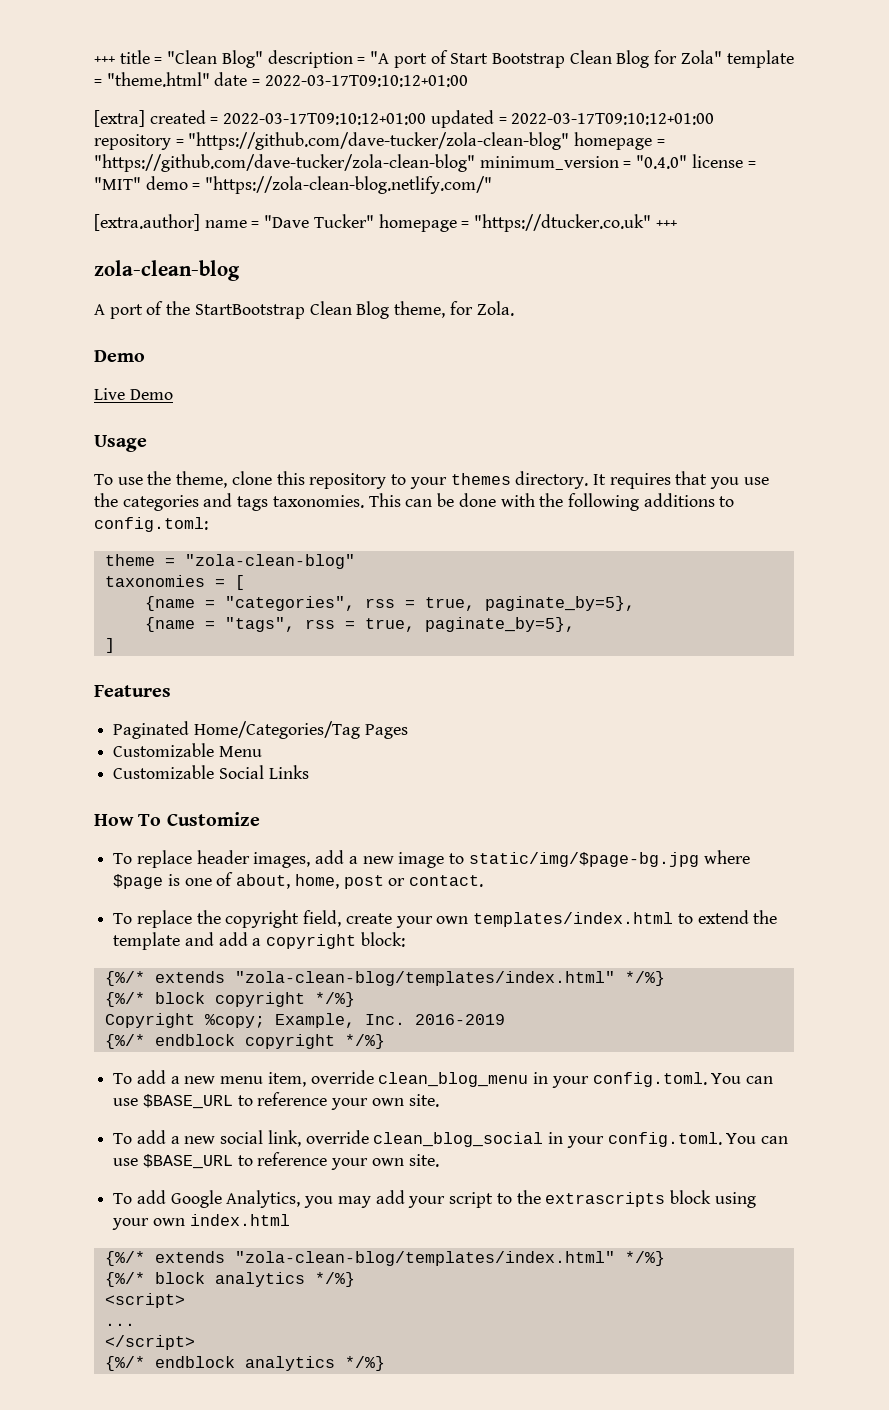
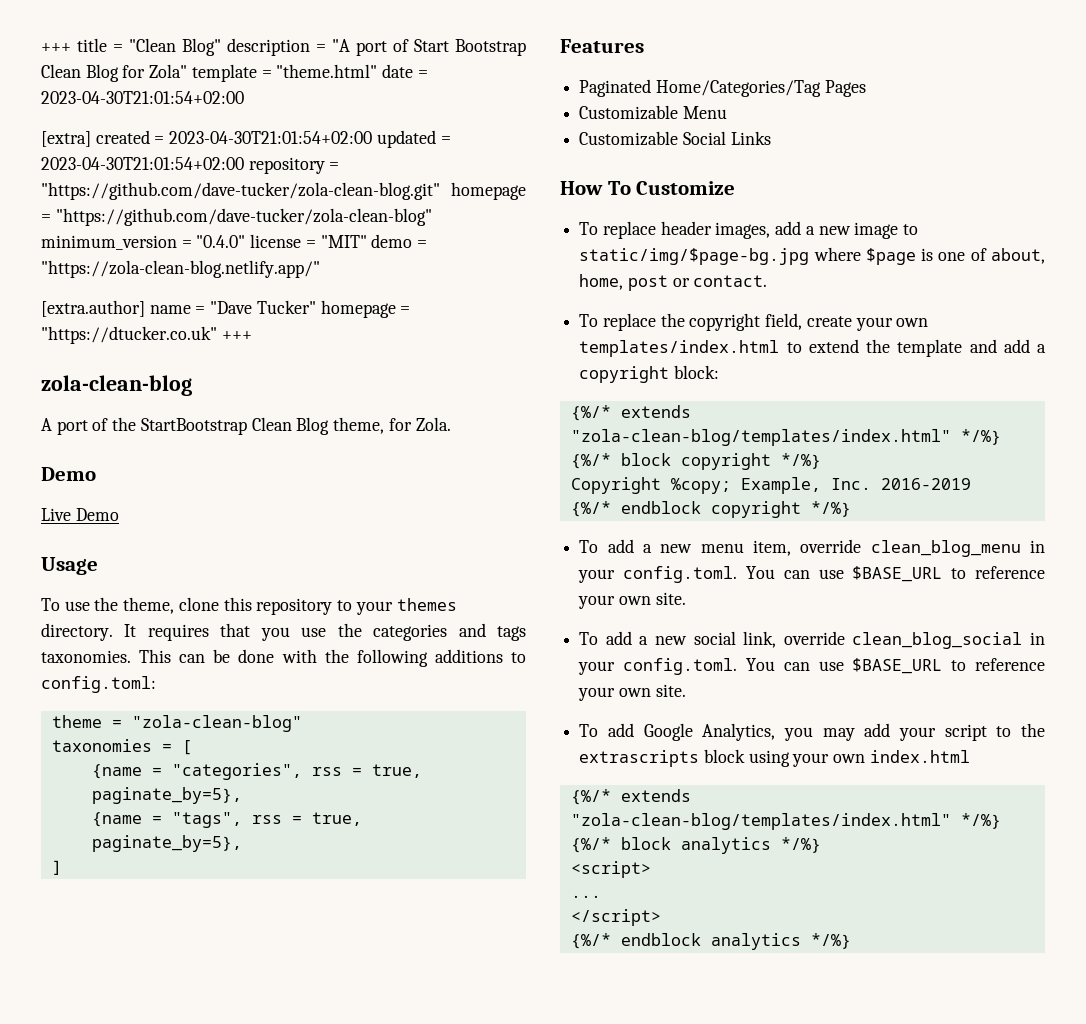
- +++ title = "Clean Blog" description = "A port of Start Bootstrap Clean Blog for Zola" template = "theme.html" date = 2022-03-17T09:10:12+01:00
+ +++ title = "Clean Blog" description = "A port of Start Bootstrap Clean Blog for Zola" template = "theme.html" date = 2023-04-30T21:01:54+02:00
- [extra] created = 2022-03-17T09:10:12+01:00 updated = 2022-03-17T09:10:12+01:00 repository = "https://github.com/dave-tucker/zola-clean-blog" homepage = "https://github.com/dave-tucker/zola-clean-blog" minimum_version = "0.4.0" license = "MIT" demo = "https://zola-clean-blog.netlify.com/"
+ [extra] created = 2023-04-30T21:01:54+02:00 updated = 2023-04-30T21:01:54+02:00 repository = "https://github.com/dave-tucker/zola-clean-blog.git" homepage = "https://github.com/dave-tucker/zola-clean-blog" minimum_version = "0.4.0" license = "MIT" demo = "https://zola-clean-blog.netlify.app/"

